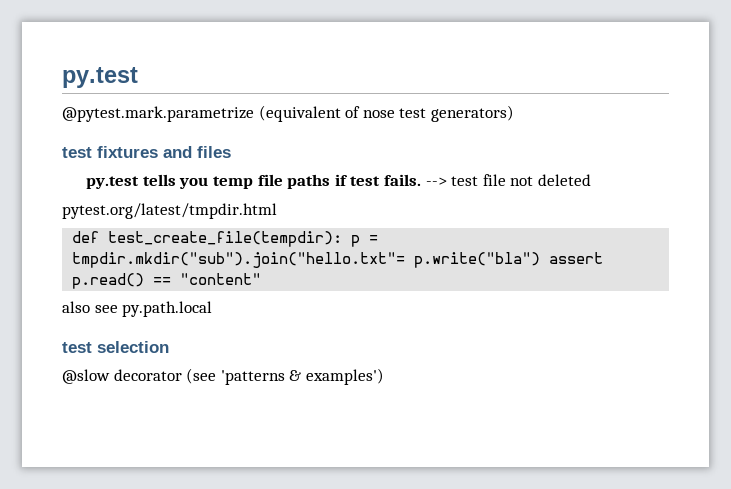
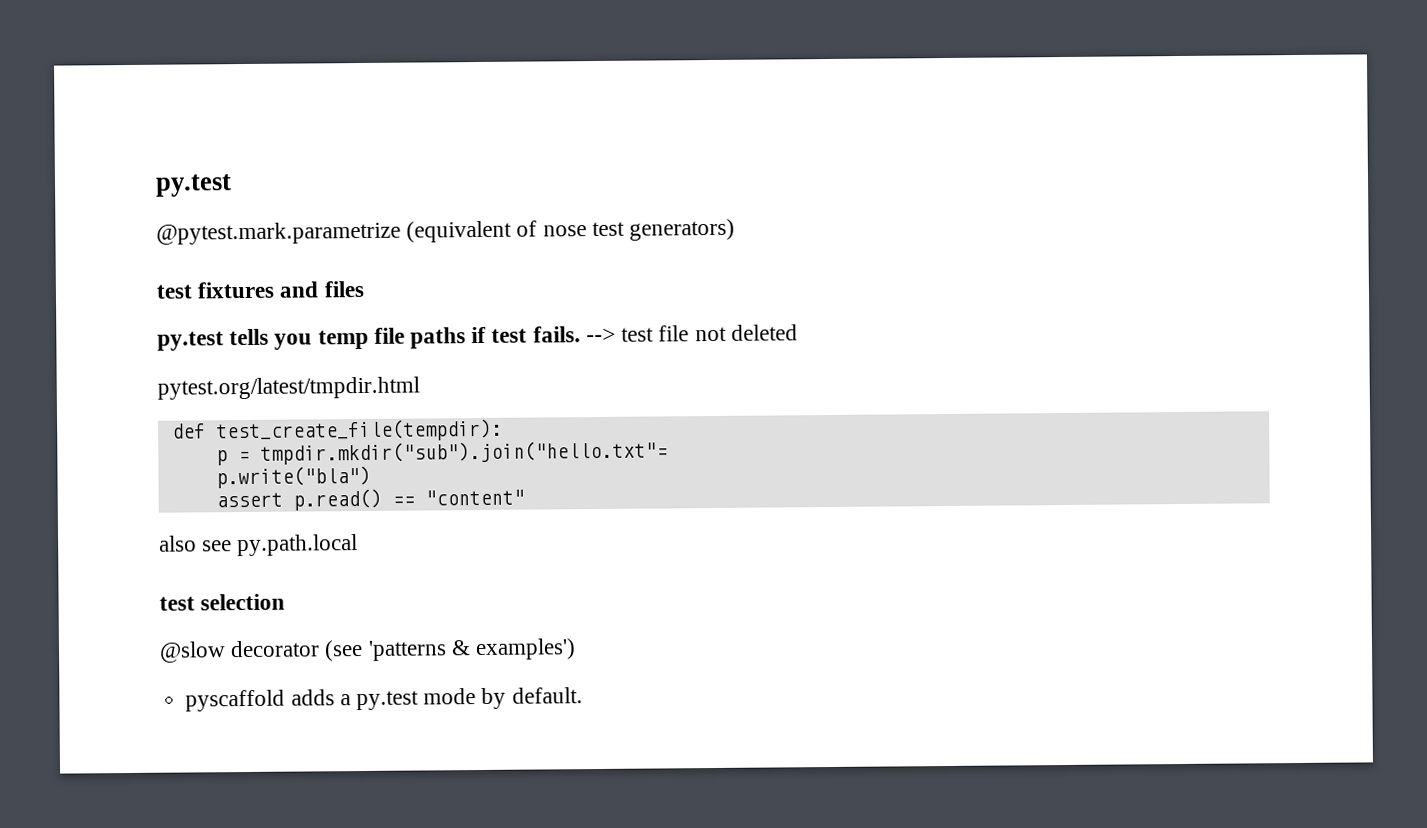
- def test_create_file(tempdir): p = tmpdir.mkdir("sub").join("hello.txt"= p.write("bla") assert p.read() == "content"
+ def test_create_file(tempdir):
+ p = tmpdir.mkdir("sub").join("hello.txt"=
+ p.write("bla")
+ assert p.read() == "content"
+ pyscaffold adds a py.test mode by default.

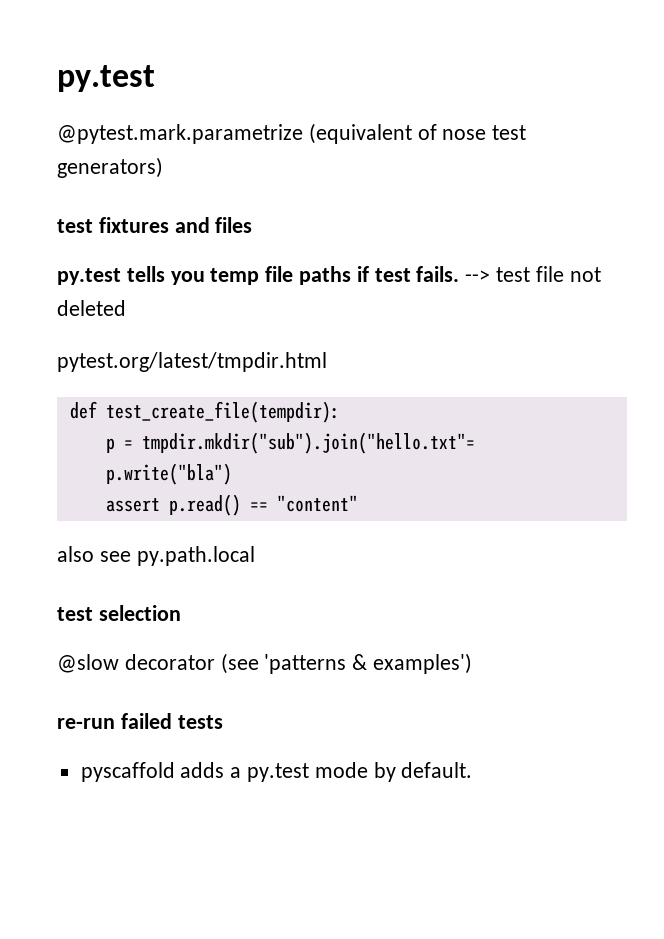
+ re-run failed tests

